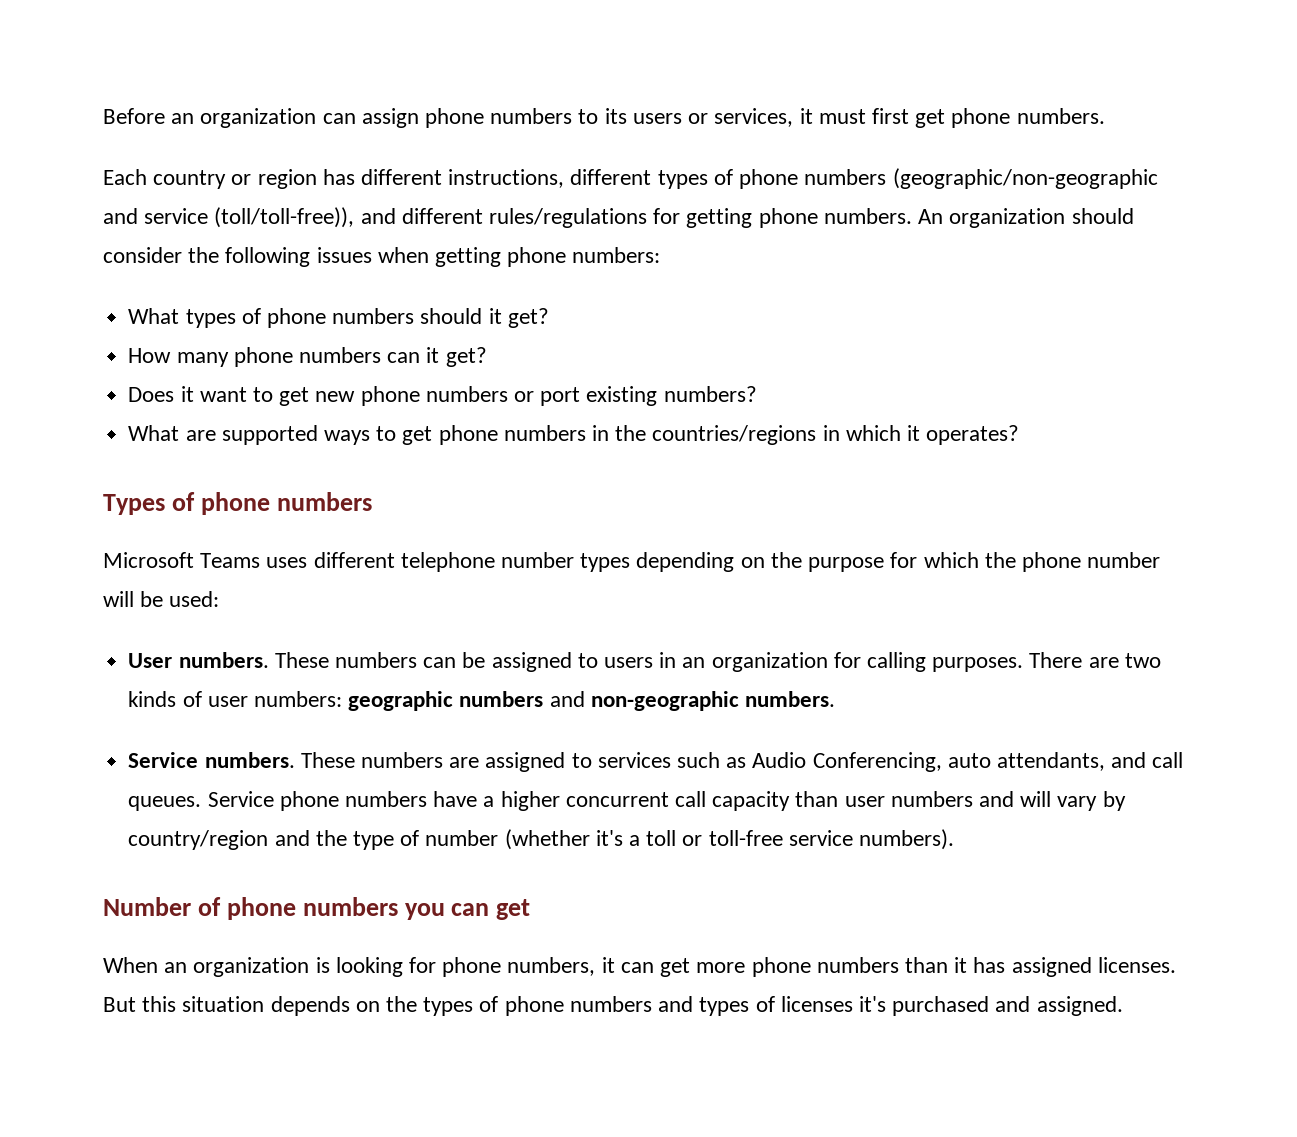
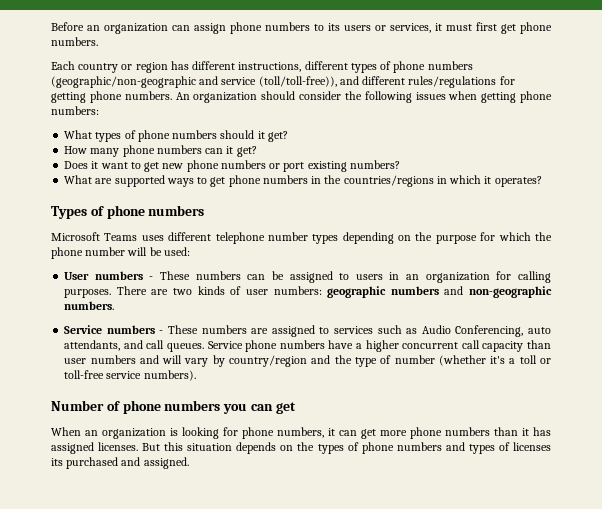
- User numbers. These numbers can be assigned to users in an organization for calling purposes.
+ User numbers - These numbers can be assigned to users in an organization for calling purposes.
- Service numbers. These numbers are assigned to services such as Audio Conferencing, auto attendants, and call queues.
+ Service numbers - These numbers are assigned to services such as Audio Conferencing, auto attendants, and call queues.
- But this situation depends on the types of phone numbers and types of licenses it's purchased and assigned.
+ But this situation depends on the types of phone numbers and types of licenses its purchased and assigned.

